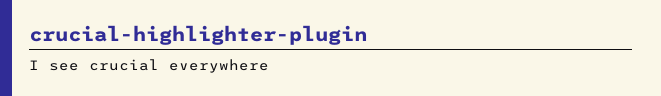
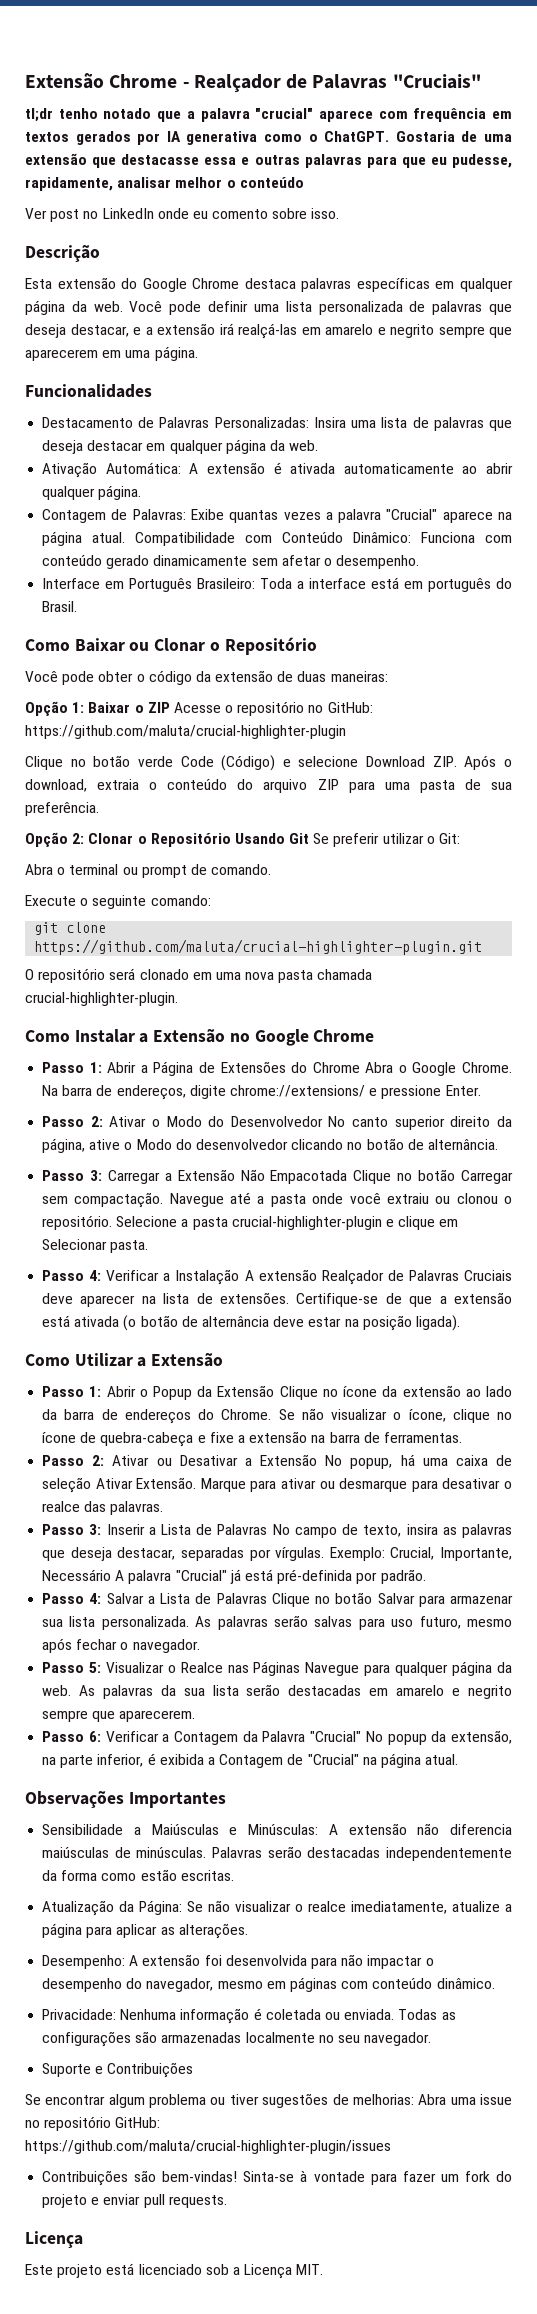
- crucial-highlighter-plugin
- I see crucial everywhere
+ Extensão Chrome - Realçador de Palavras "Cruciais"
+ tl;dr tenho notado que a palavra "crucial" aparece com frequência em textos gerados por IA generativa como o ChatGPT. Gostaria de uma extensão que destacasse essa e outras palavras para que eu pudesse, rapidamente, analisar melhor o conteúdo
+ Ver post no LinkedIn onde eu comento sobre isso.
+ Descrição
+ Esta extensão do Google Chrome destaca palavras específicas em qualquer página da web. Você pode definir uma lista personalizada de palavras que deseja destacar, e a extensão irá realçá-las em amarelo e negrito sempre que aparecerem em uma página.
+ Funcionalidades
+ Destacamento de Palavras Personalizadas: Insira uma lista de palavras que deseja destacar em qualquer página da web.
+ Ativação Automática: A extensão é ativada automaticamente ao abrir qualquer página.
+ Contagem de Palavras: Exibe quantas vezes a palavra "Crucial" aparece na página atual. Compatibilidade com Conteúdo Dinâmico: Funciona com conteúdo gerado dinamicamente sem afetar o desempenho.
+ Interface em Português Brasileiro: Toda a interface está em português do Brasil.
+ Como Baixar ou Clonar o Repositório
+ Você pode obter o código da extensão de duas maneiras:
+ Opção 1: Baixar o ZIP Acesse o repositório no GitHub: https://github.com/maluta/crucial-highlighter-plugin
+ Clique no botão verde Code (Código) e selecione Download ZIP. Após o download, extraia o conteúdo do arquivo ZIP para uma pasta de sua preferência.
+ Opção 2: Clonar o Repositório Usando Git Se preferir utilizar o Git:
+ Abra o terminal ou prompt de comando.
+ Execute o seguinte comando:
+ git clone https://github.com/maluta/crucial-highlighter-plugin.git
+ O repositório será clonado em uma nova pasta chamada crucial-highlighter-plugin.
+ Como Instalar a Extensão no Google Chrome
+ Passo 1: Abrir a Página de Extensões do Chrome Abra o Google Chrome. Na barra de endereços, digite chrome://extensions/ e pressione Enter.
+ Passo 2: Ativar o Modo do Desenvolvedor No canto superior direito da página, ative o Modo do desenvolvedor clicando no botão de alternância.
+ Passo 3: Carregar a Extensão Não Empacotada Clique no botão Carregar sem compactação. Navegue até a pasta onde você extraiu ou clonou o repositório. Selecione a pasta crucial-highlighter-plugin e clique em Selecionar pasta.
+ Passo 4: Verificar a Instalação A extensão Realçador de Palavras Cruciais deve aparecer na lista de extensões. Certifique-se de que a extensão está ativada (o botão de alternância deve estar na posição ligada).
+ Como Utilizar a Extensão
+ Passo 1: Abrir o Popup da Extensão Clique no ícone da extensão ao lado da barra de endereços do Chrome. Se não visualizar o ícone, clique no ícone de quebra-cabeça e fixe a extensão na barra de ferramentas.
+ Passo 2: Ativar ou Desativar a Extensão No popup, há uma caixa de seleção Ativar Extensão. Marque para ativar ou desmarque para desativar o realce das palavras.
+ Passo 3: Inserir a Lista de Palavras No campo de texto, insira as palavras que deseja destacar, separadas por vírgulas. Exemplo: Crucial, Importante, Necessário A palavra "Crucial" já está pré-definida por padrão.
+ Passo 4: Salvar a Lista de Palavras Clique no botão Salvar para armazenar sua lista personalizada. As palavras serão salvas para uso futuro, mesmo após fechar o navegador.
+ Passo 5: Visualizar o Realce nas Páginas Navegue para qualquer página da web. As palavras da sua lista serão destacadas em amarelo e negrito sempre que aparecerem.
+ Passo 6: Verificar a Contagem da Palavra "Crucial" No popup da extensão, na parte inferior, é exibida a Contagem de "Crucial" na página atual.
+ Observações Importantes
+ Sensibilidade a Maiúsculas e Minúsculas: A extensão não diferencia maiúsculas de minúsculas. Palavras serão destacadas independentemente da forma como estão escritas.
+ Atualização da Página: Se não visualizar o realce imediatamente, atualize a página para aplicar as alterações.
+ Desempenho: A extensão foi desenvolvida para não impactar o desempenho do navegador, mesmo em páginas com conteúdo dinâmico.
+ Privacidade: Nenhuma informação é coletada ou enviada. Todas as configurações são armazenadas localmente no seu navegador.
+ Suporte e Contribuições
+ Se encontrar algum problema ou tiver sugestões de melhorias: Abra uma issue no repositório GitHub: https://github.com/maluta/crucial-highlighter-plugin/issues
+ Contribuições são bem-vindas! Sinta-se à vontade para fazer um fork do projeto e enviar pull requests.
+ Licença
+ Este projeto está licenciado sob a Licença MIT.

